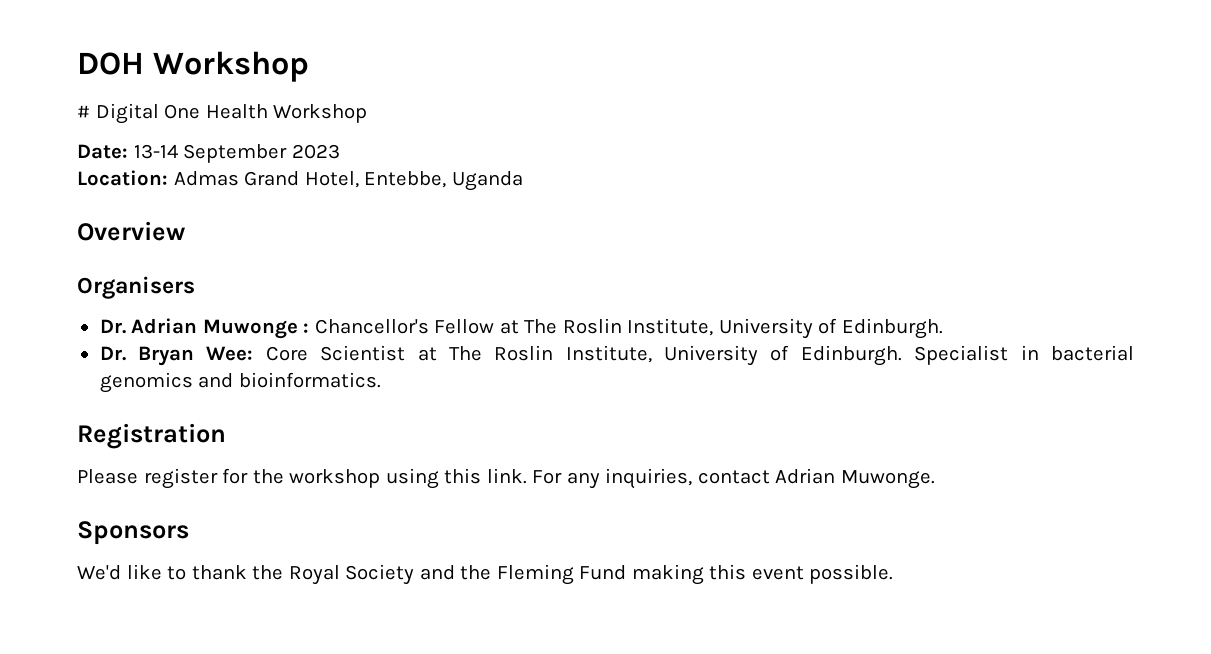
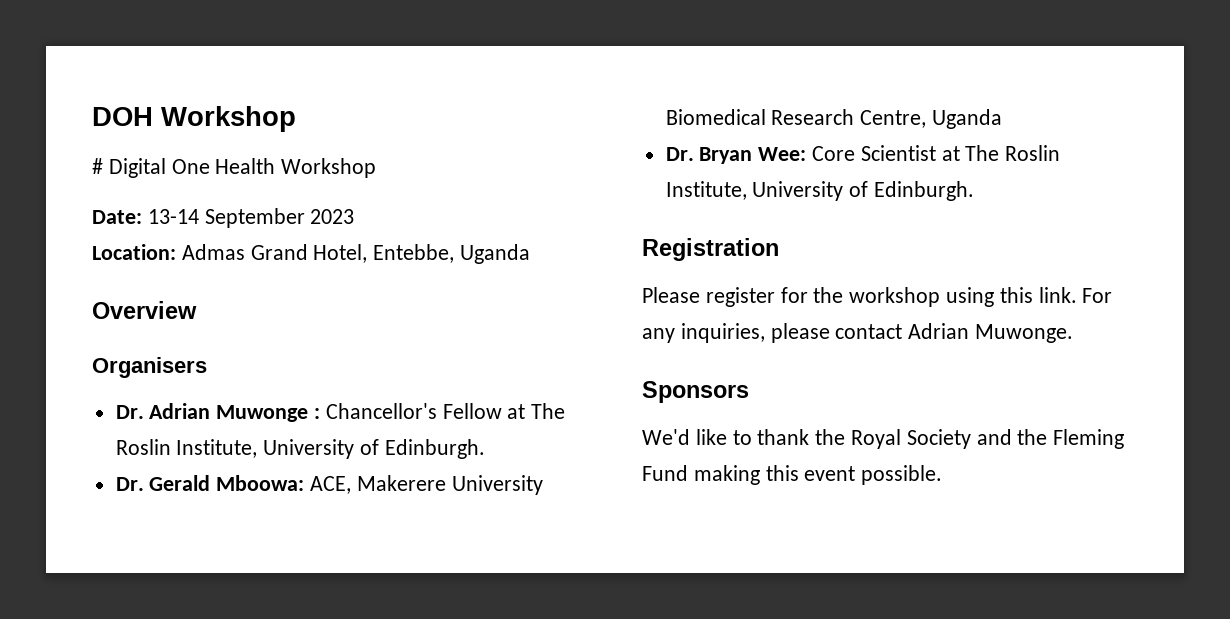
+ Dr. Gerald Mboowa: ACE, Makerere University Biomedical Research Centre, Uganda
- Specialist in bacterial genomics and bioinformatics.
- For any inquiries, contact Adrian Muwonge.
+ For any inquiries, please contact Adrian Muwonge.

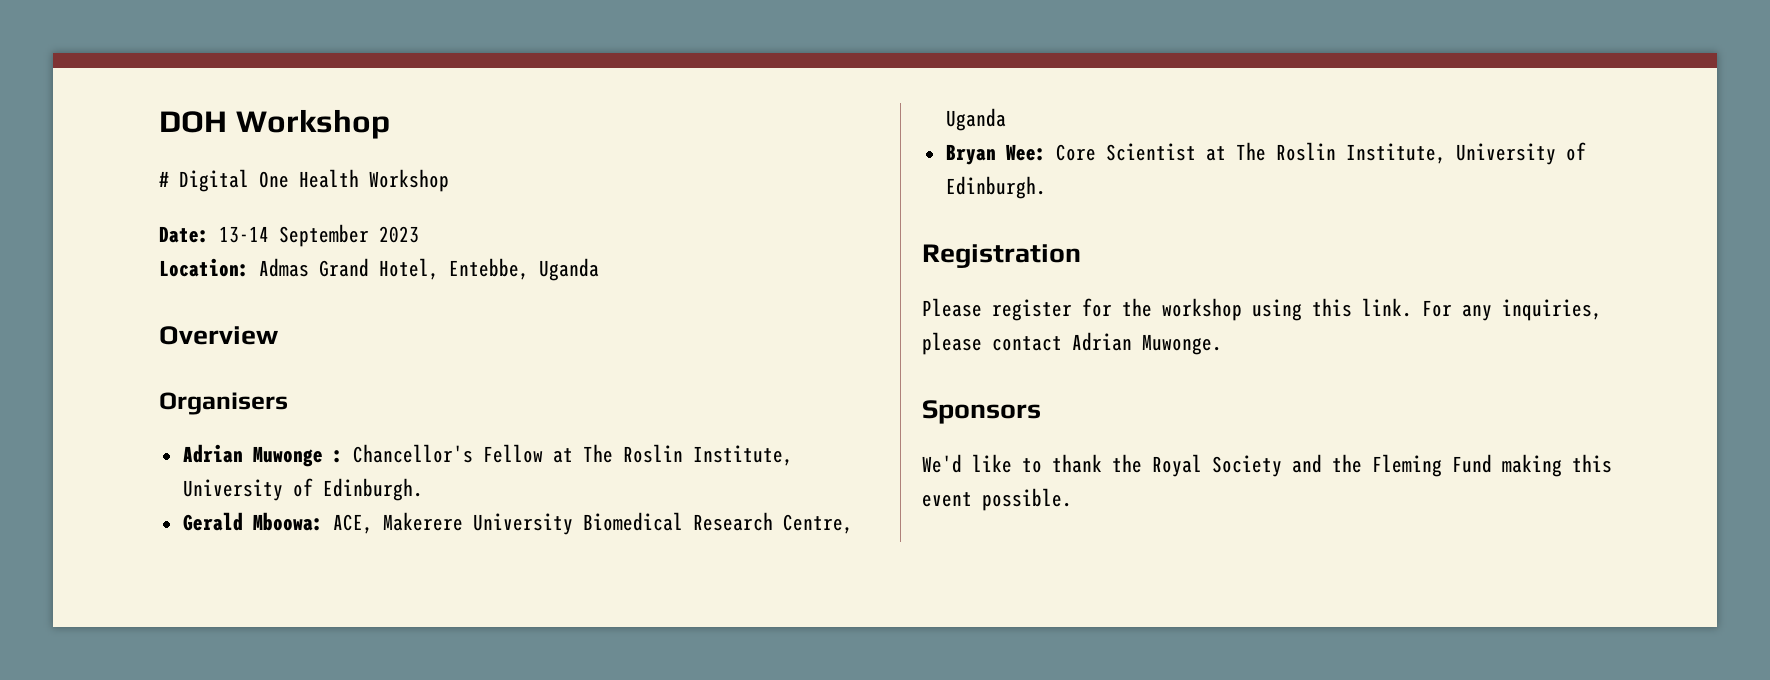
- Dr. Adrian Muwonge : Chancellor's Fellow at The Roslin Institute, University of Edinburgh.
+ Adrian Muwonge : Chancellor's Fellow at The Roslin Institute, University of Edinburgh.
- Dr. Gerald Mboowa: ACE, Makerere University Biomedical Research Centre, Uganda
+ Gerald Mboowa: ACE, Makerere University Biomedical Research Centre, Uganda
- Dr. Bryan Wee: Core Scientist at The Roslin Institute, University of Edinburgh.
+ Bryan Wee: Core Scientist at The Roslin Institute, University of Edinburgh.

